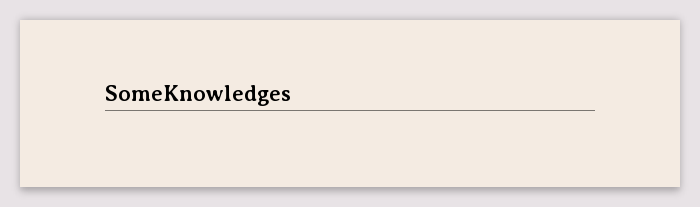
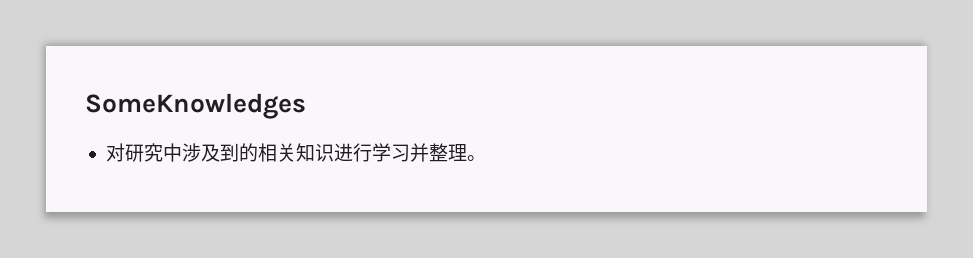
+ 对研究中涉及到的相关知识进行学习并整理。

